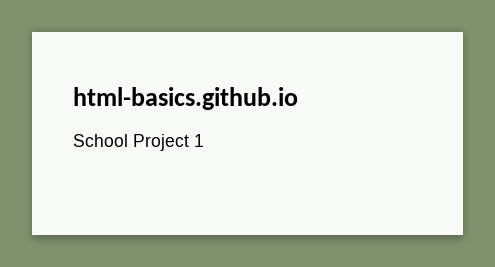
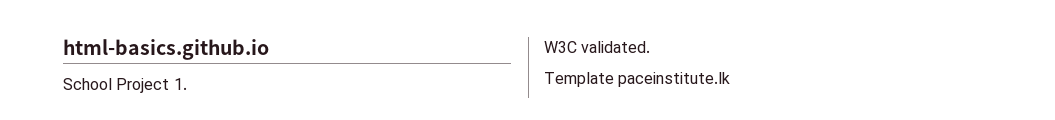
- School Project 1
+ School Project 1.
+ W3C validated.
+ Template paceinstitute.lk

